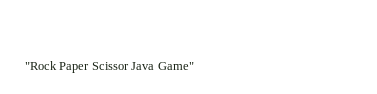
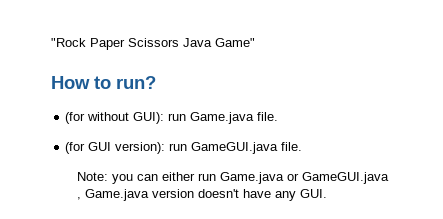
- "Rock Paper Scissor Java Game"
+ "Rock Paper Scissors Java Game"
+ How to run?
+ (for without GUI): run Game.java file.
+ (for GUI version): run GameGUI.java file.
+ Note: you can either run Game.java or GameGUI.java , Game.java version doesn't have any GUI.

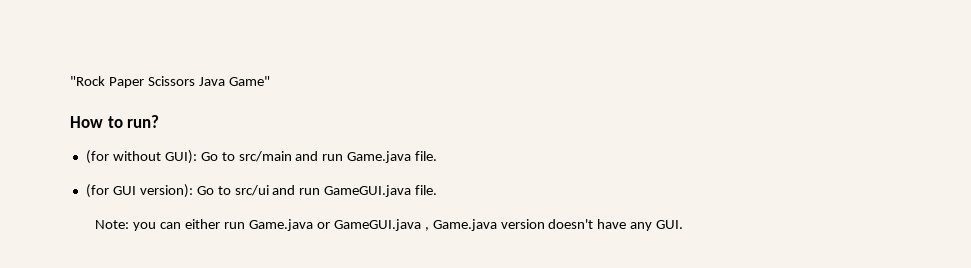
- (for without GUI): run Game.java file.
+ (for without GUI): Go to src/main and run Game.java file.
- (for GUI version): run GameGUI.java file.
+ (for GUI version): Go to src/ui and run GameGUI.java file.

